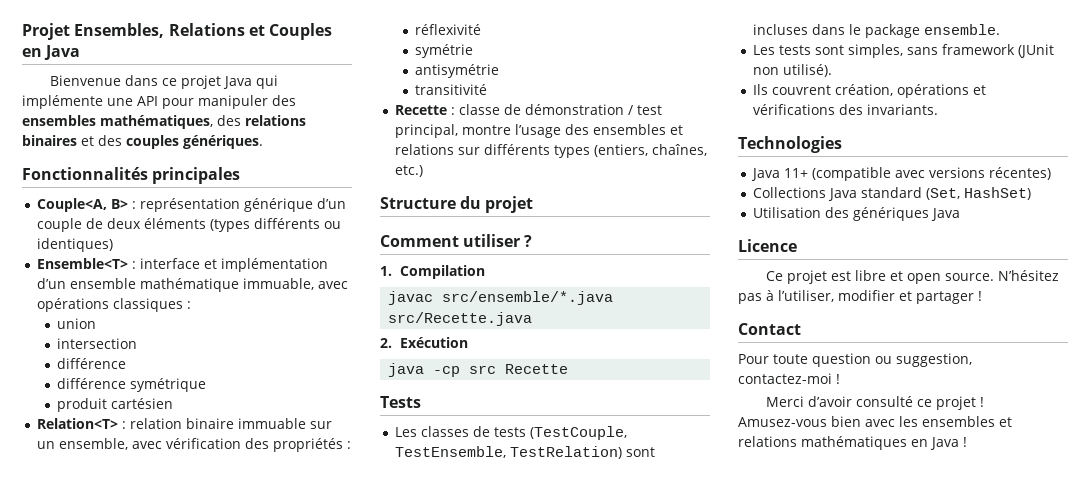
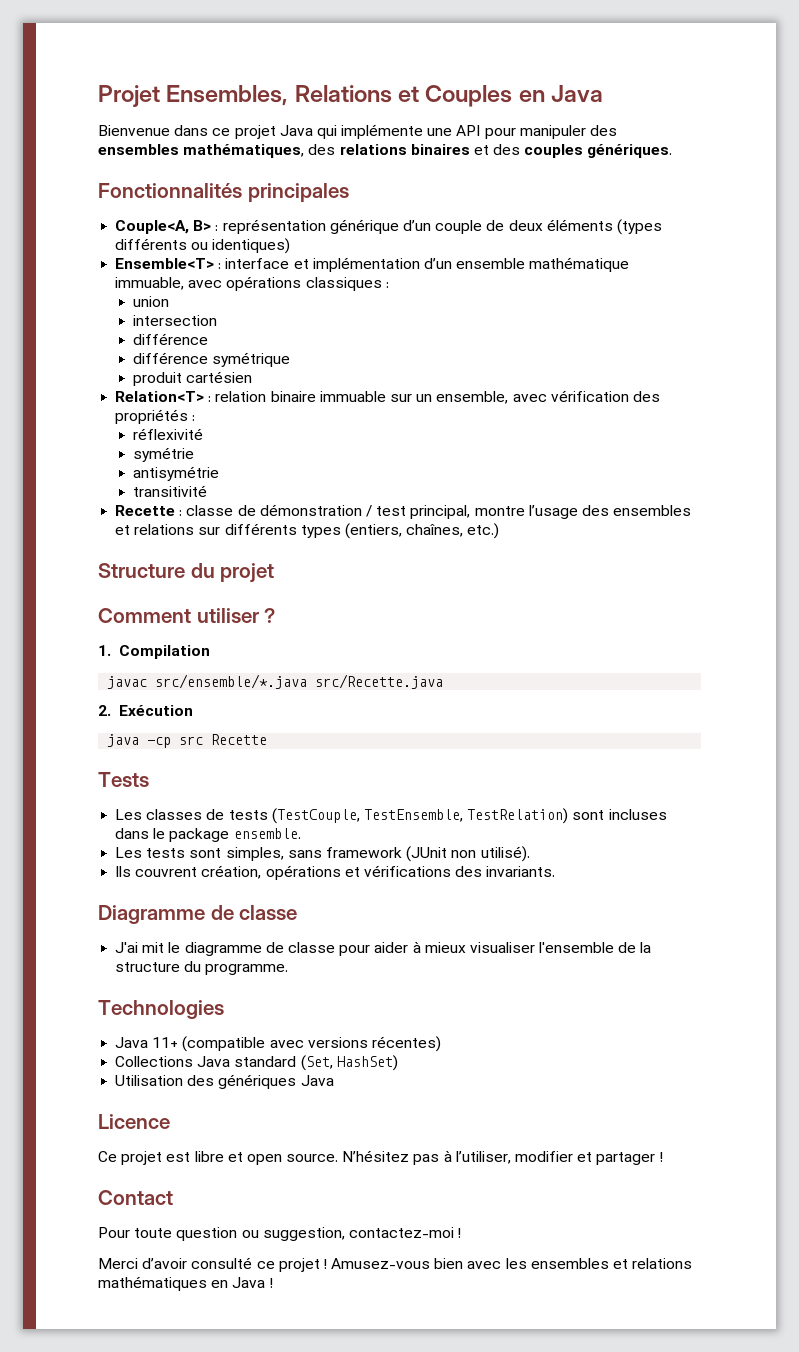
+ Diagramme de classe
+ J'ai mit le diagramme de classe pour aider à mieux visualiser l'ensemble de la structure du programme.

